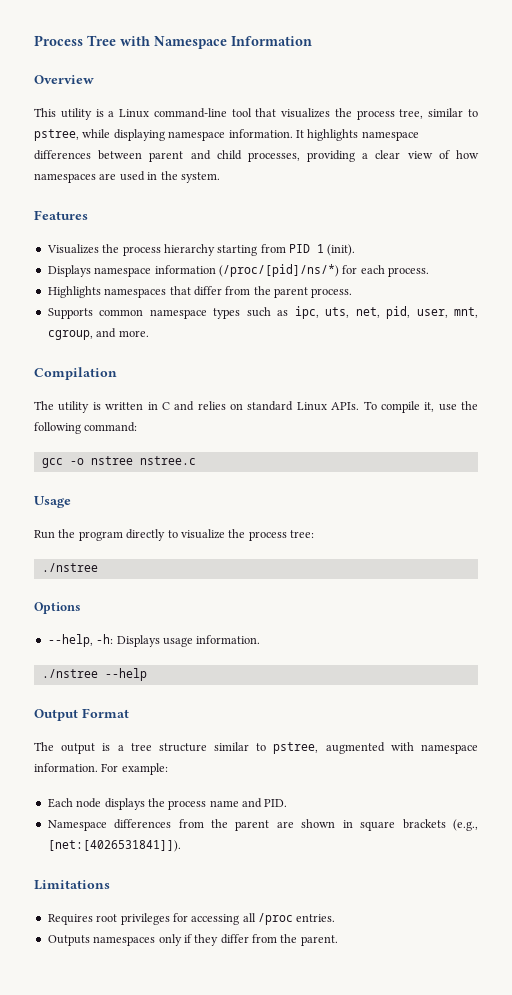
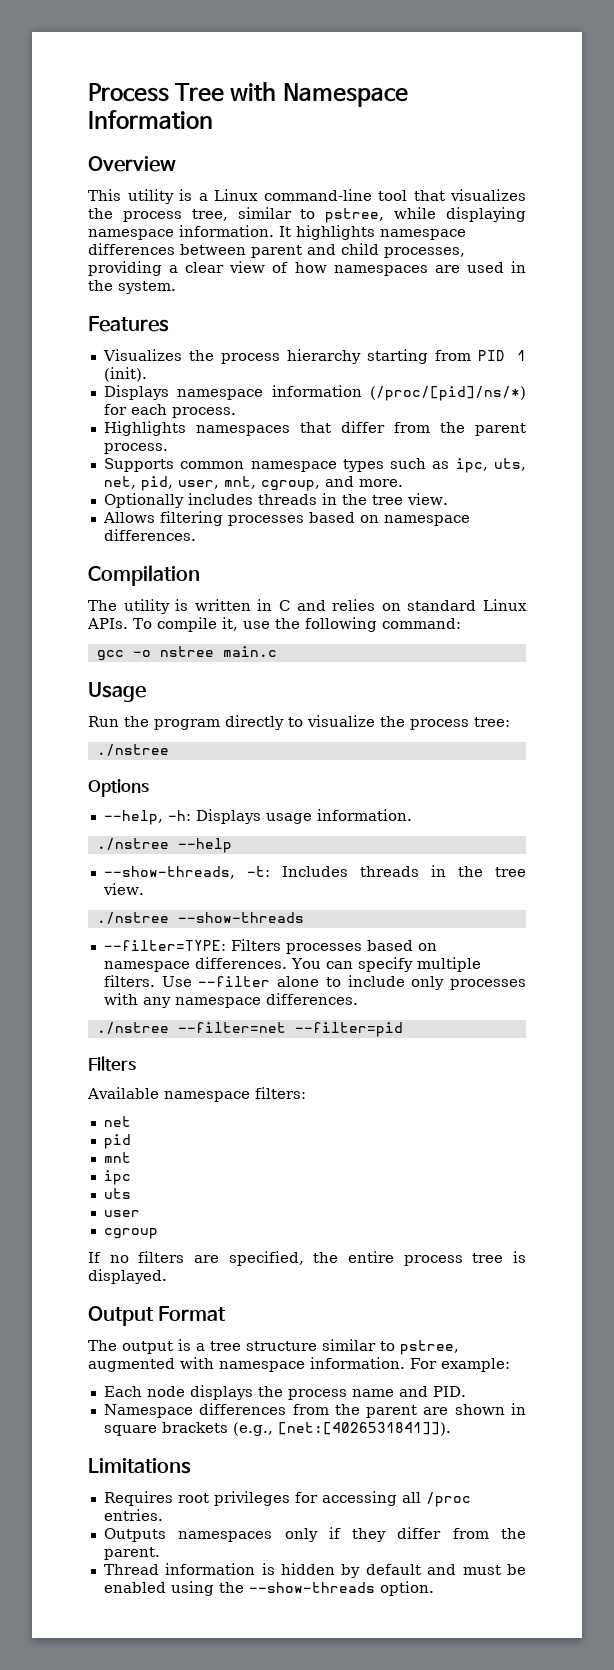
+ Optionally includes threads in the tree view.
+ Allows filtering processes based on namespace differences.
- gcc -o nstree nstree.c
+ gcc -o nstree main.c
+ --show-threads, -t: Includes threads in the tree view.
+ ./nstree --show-threads
+ --filter=TYPE: Filters processes based on namespace differences. You can specify multiple filters. Use --filter alone to include only processes with any namespace differences.
+ ./nstree --filter=net --filter=pid
+ Filters
+ Available namespace filters:
+ net
+ pid
+ mnt
+ ipc
+ uts
+ user
+ cgroup
+ If no filters are specified, the entire process tree is displayed.
+ Thread information is hidden by default and must be enabled using the --show-threads option.

